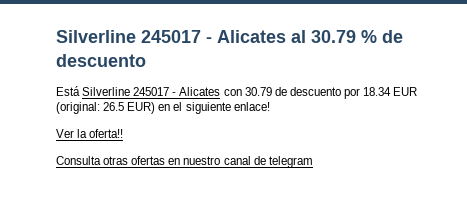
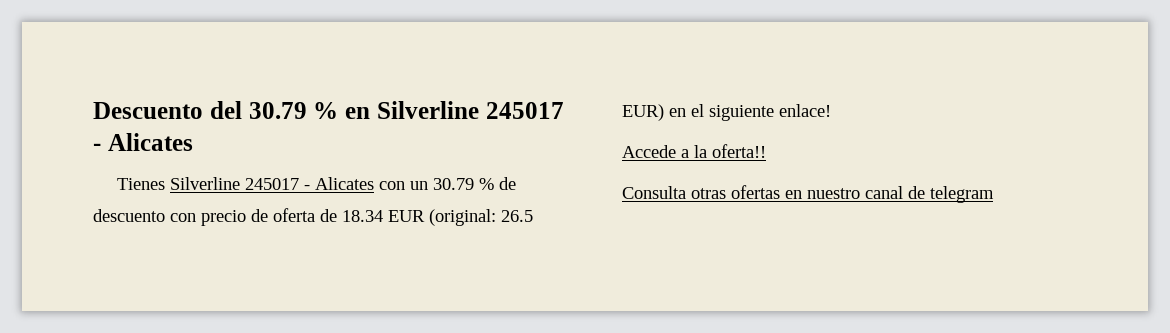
- Silverline 245017 - Alicates al 30.79 % de descuento
- Está Silverline 245017 - Alicates con 30.79 de descuento por 18.34 EUR (original: 26.5 EUR) en el siguiente enlace!
+ Descuento del 30.79 % en Silverline 245017 - Alicates
+ Tienes Silverline 245017 - Alicates con un 30.79 % de descuento con precio de oferta de 18.34 EUR (original: 26.5 EUR) en el siguiente enlace!
- Ver la oferta!!
+ Accede a la oferta!!

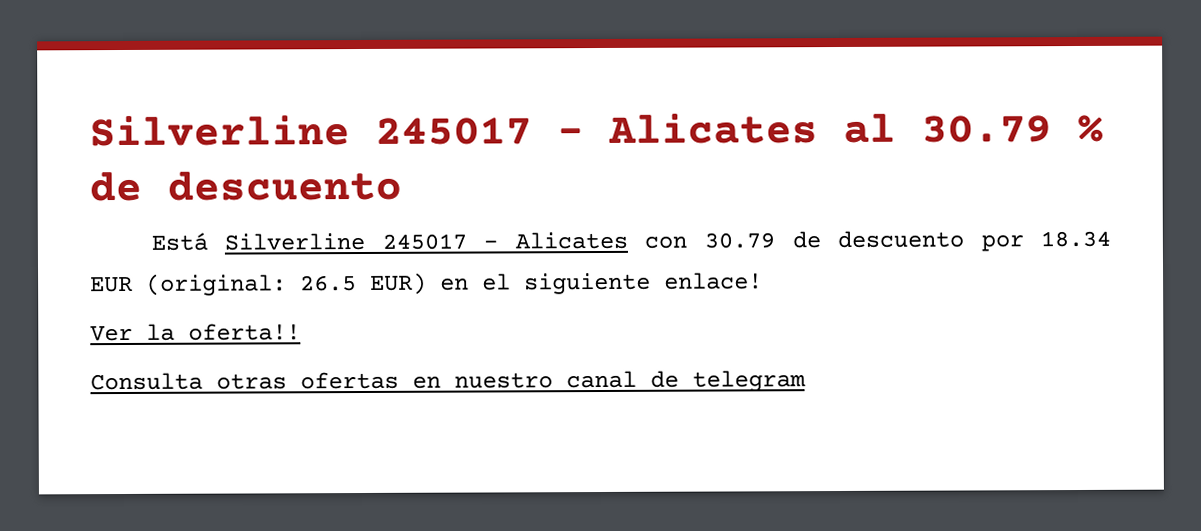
- Descuento del 30.79 % en Silverline 245017 - Alicates
- Tienes Silverline 245017 - Alicates con un 30.79 % de descuento con precio de oferta de 18.34 EUR (original: 26.5 EUR) en el siguiente enlace!
+ Silverline 245017 - Alicates al 30.79 % de descuento
+ Está Silverline 245017 - Alicates con 30.79 de descuento por 18.34 EUR (original: 26.5 EUR) en el siguiente enlace!
- Accede a la oferta!!
+ Ver la oferta!!

